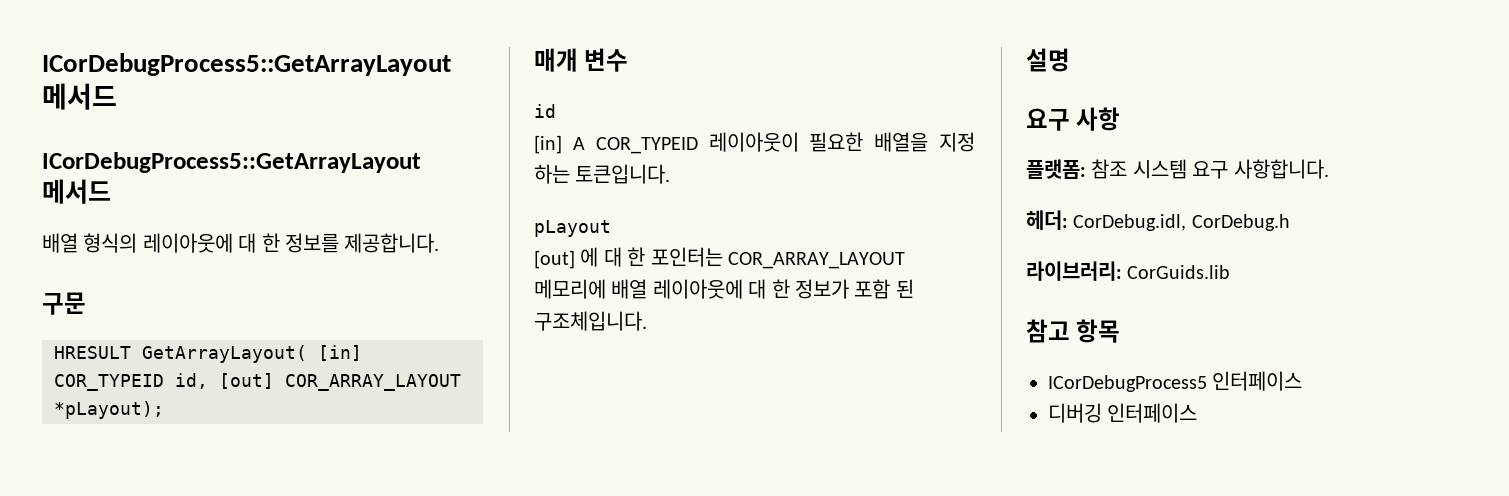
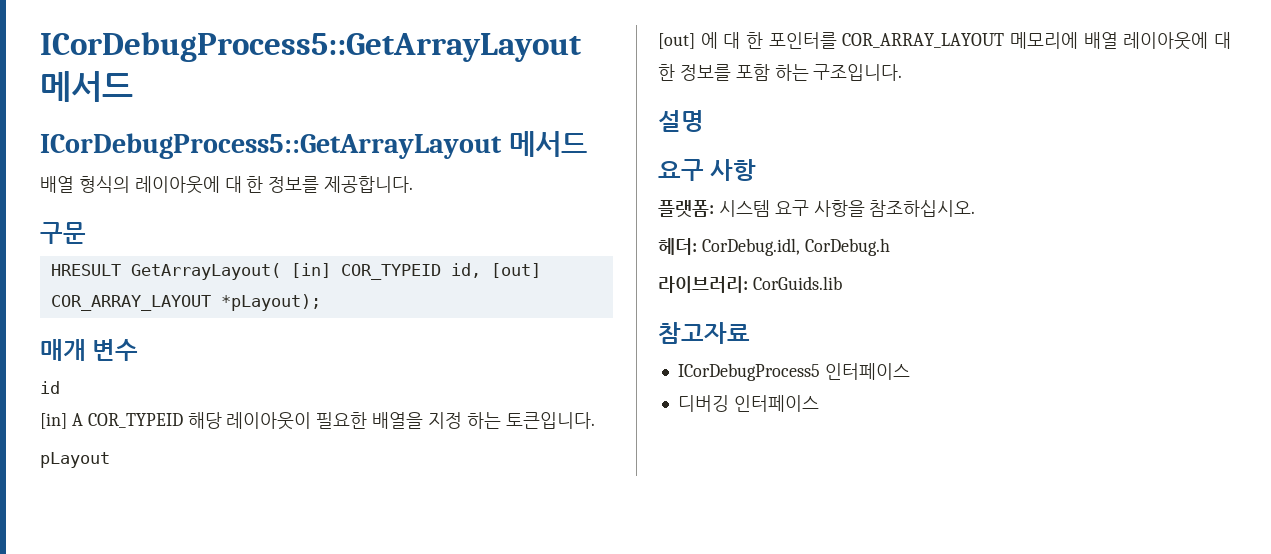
- [in] A COR_TYPEID 레이아웃이 필요한 배열을 지정 하는 토큰입니다.
+ [in] A COR_TYPEID 해당 레이아웃이 필요한 배열을 지정 하는 토큰입니다.
- [out] 에 대 한 포인터는 COR_ARRAY_LAYOUT 메모리에 배열 레이아웃에 대 한 정보가 포함 된 구조체입니다.
+ [out] 에 대 한 포인터를 COR_ARRAY_LAYOUT 메모리에 배열 레이아웃에 대 한 정보를 포함 하는 구조입니다.
- 플랫폼: 참조 시스템 요구 사항합니다.
+ 플랫폼: 시스템 요구 사항을 참조하십시오.
- 참고 항목
+ 참고자료

